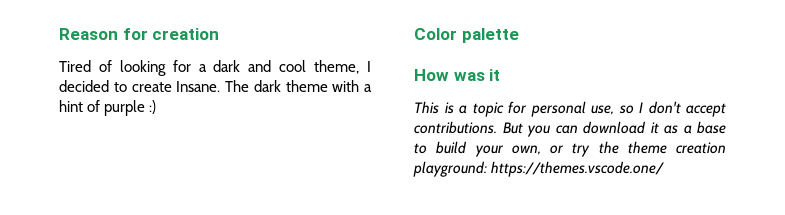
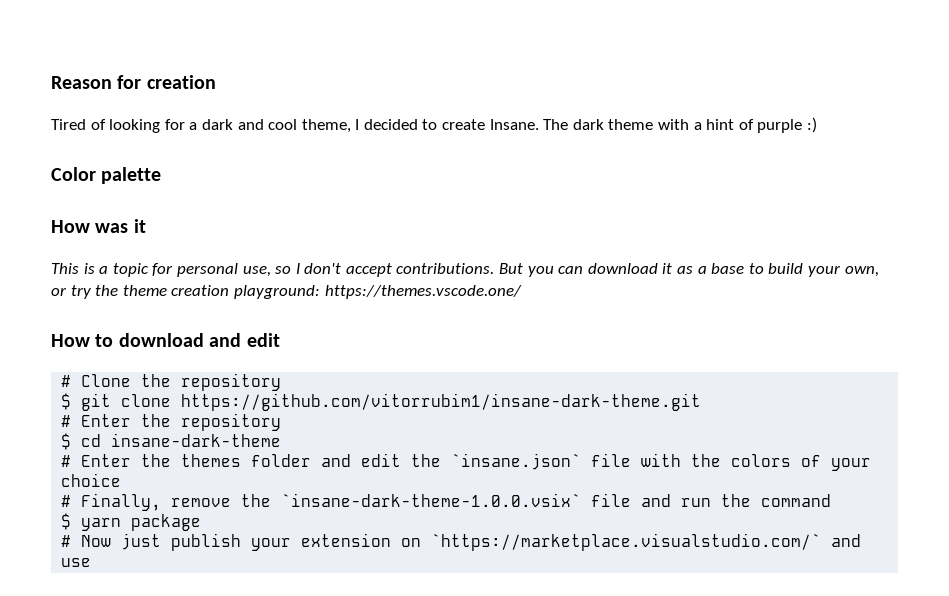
+ How to download and edit
+ # Clone the repository
+ $ git clone https://github.com/vitorrubim1/insane-dark-theme.git
+ # Enter the repository
+ $ cd insane-dark-theme
+ # Enter the themes folder and edit the `insane.json` file with the colors of your choice
+ # Finally, remove the `insane-dark-theme-1.0.0.vsix` file and run the command
+ $ yarn package
+ # Now just publish your extension on `https://marketplace.visualstudio.com/` and use

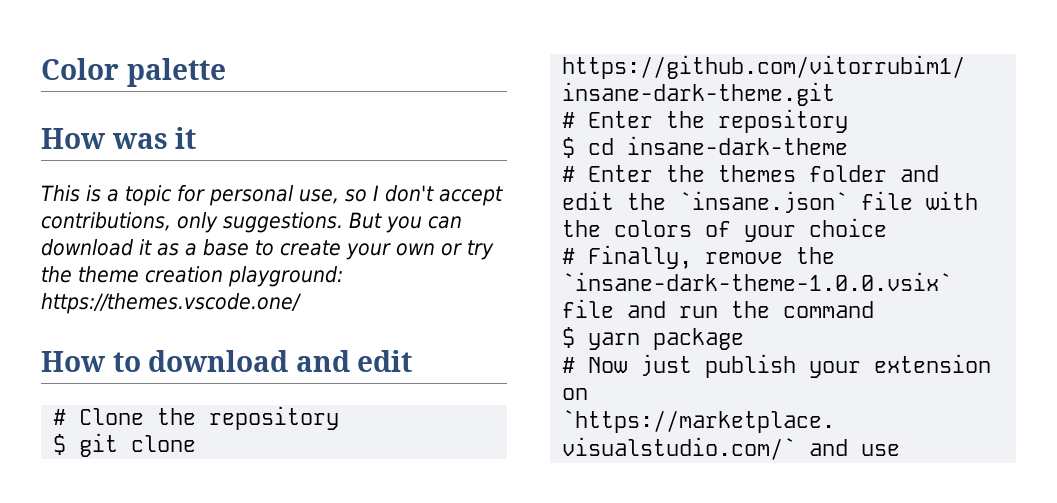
- Reason for creation
- Tired of looking for a dark and cool theme, I decided to create Insane. The dark theme with a hint of purple :)
- This is a topic for personal use, so I don't accept contributions.
+ This is a topic for personal use, so I don't accept contributions, only suggestions.
- But you can download it as a base to build your own, or try the theme creation playground: https://themes.vscode.one/
+ But you can download it as a base to create your own or try the theme creation playground: https://themes.vscode.one/

